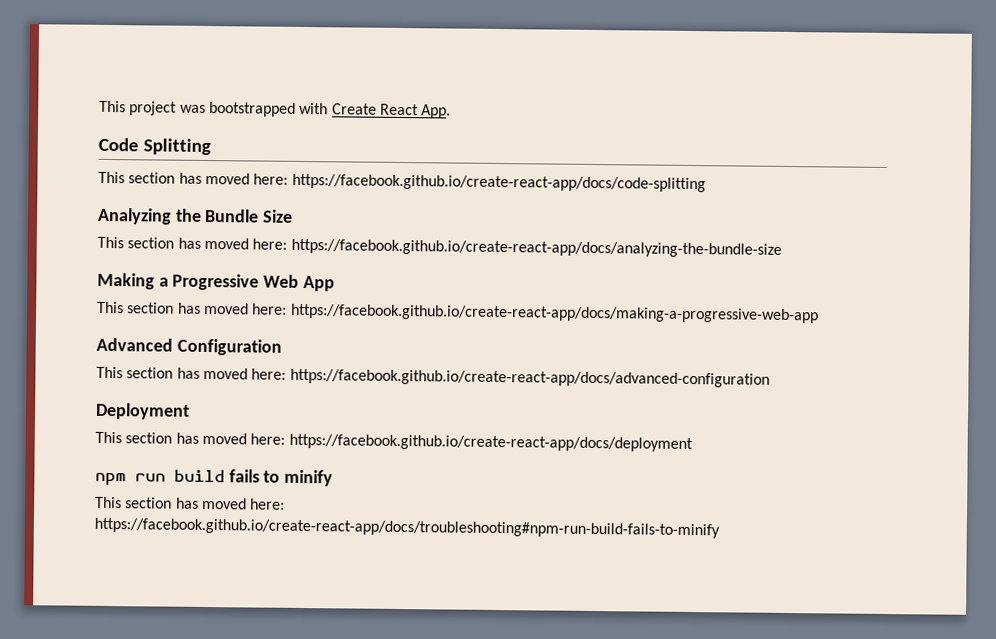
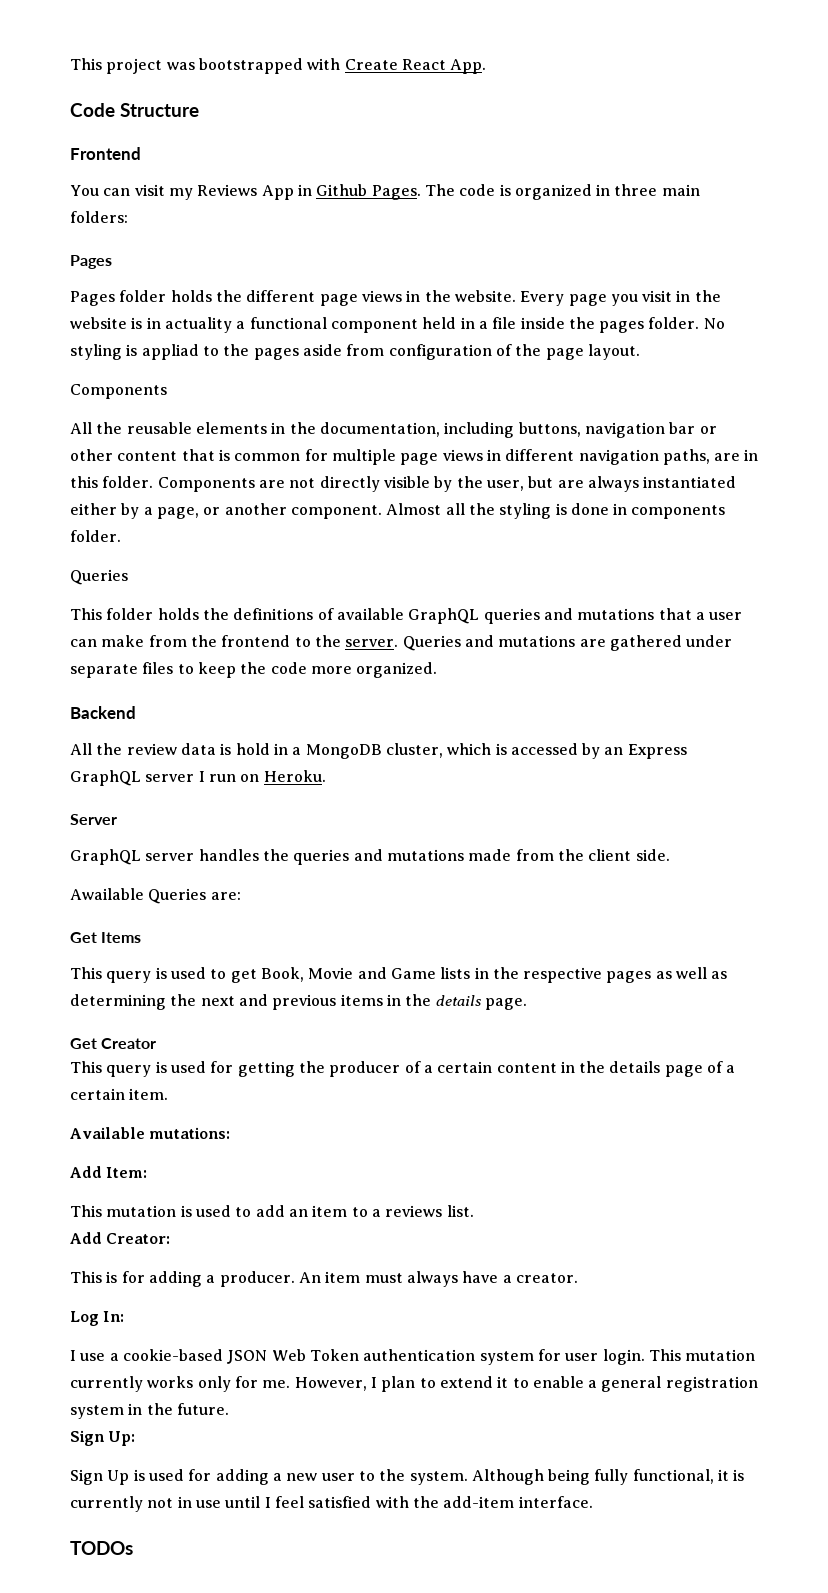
- Code Splitting
- This section has moved here: https://facebook.github.io/create-react-app/docs/code-splitting
- Analyzing the Bundle Size
- This section has moved here: https://facebook.github.io/create-react-app/docs/analyzing-the-bundle-size
- Making a Progressive Web App
- This section has moved here: https://facebook.github.io/create-react-app/docs/making-a-progressive-web-app
- Advanced Configuration
- This section has moved here: https://facebook.github.io/create-react-app/docs/advanced-configuration
- Deployment
- This section has moved here: https://facebook.github.io/create-react-app/docs/deployment
- npm run build fails to minify
- This section has moved here: https://facebook.github.io/create-react-app/docs/troubleshooting#npm-run-build-fails-to-minify
+ Code Structure
+ Frontend
+ You can visit my Reviews App in Github Pages. The code is organized in three main folders:
+ Pages
+ Pages folder holds the different page views in the website. Every page you visit in the website is in actuality a functional component held in a file inside the pages folder. No styling is appliad to the pages aside from configuration of the page layout.
+ Components
+ All the reusable elements in the documentation, including buttons, navigation bar or other content that is common for multiple page views in different navigation paths, are in this folder. Components are not directly visible by the user, but are always instantiated either by a page, or another component. Almost all the styling is done in components folder.
+ Queries
+ This folder holds the definitions of available GraphQL queries and mutations that a user can make from the frontend to the server. Queries and mutations are gathered under separate files to keep the code more organized.
+ Backend
+ All the review data is hold in a MongoDB cluster, which is accessed by an Express GraphQL server I run on Heroku.
+ Server
+ GraphQL server handles the queries and mutations made from the client side.
+ Awailable Queries are:
+ Get Items
+ This query is used to get Book, Movie and Game lists in the respective pages as well as determining the next and previous items in the details page.
+ Get Creator
+ This query is used for getting the producer of a certain content in the details page of a certain item.
+ Available mutations:
+ Add Item:
+ This mutation is used to add an item to a reviews list.
+ Add Creator:
+ This is for adding a producer. An item must always have a creator.
+ Log In:
+ I use a cookie-based JSON Web Token authentication system for user login. This mutation currently works only for me. However, I plan to extend it to enable a general registration system in the future.
+ Sign Up:
+ Sign Up is used for adding a new user to the system. Although being fully functional, it is currently not in use until I feel satisfied with the add-item interface.
+ TODOs

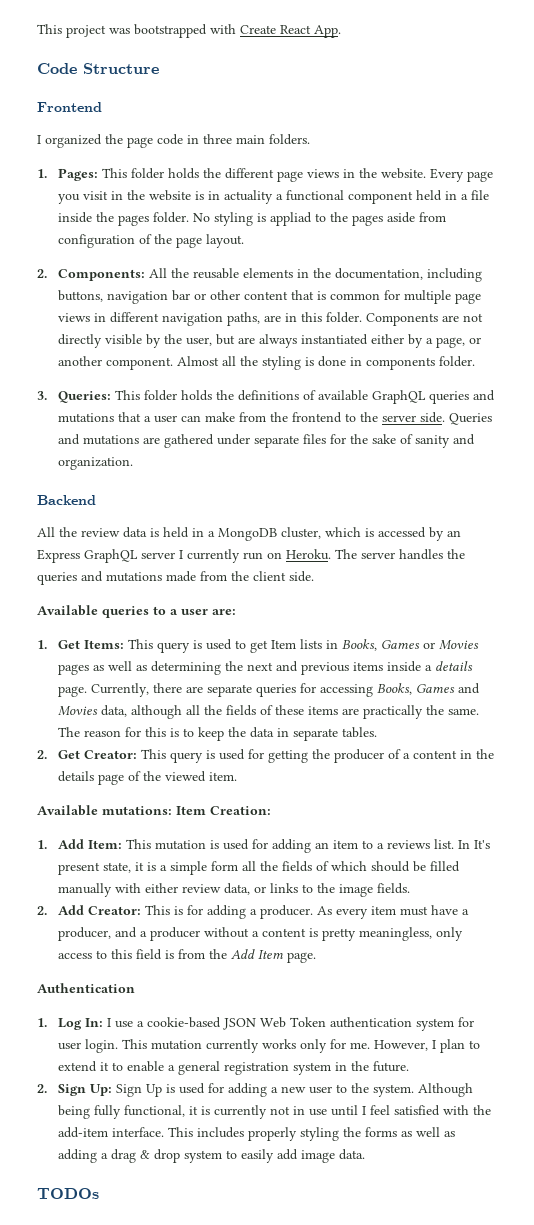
- You can visit my Reviews App in Github Pages. The code is organized in three main folders:
- Pages
- Pages folder holds the different page views in the website.
+ I organized the page code in three main folders.
+ 1. Pages: This folder holds the different page views in the website.
  No styling is appliad to the pages aside from configuration of the page layout.
- Components
- All the reusable elements in the documentation, including buttons, navigation bar or other content that is common for multiple page views in different navigation paths, are in this folder.
+ 2. Components: All the reusable elements in the documentation, including buttons, navigation bar or other content that is common for multiple page views in different navigation paths, are in this folder.
  Almost all the styling is done in components folder.
- Queries
- This folder holds the definitions of available GraphQL queries and mutations that a user can make from the frontend to the server.
+ 3. Queries: This folder holds the definitions of available GraphQL queries and mutations that a user can make from the frontend to the server side.
- Queries and mutations are gathered under separate files to keep the code more organized.
+ Queries and mutations are gathered under separate files for the sake of sanity and organization.
- All the review data is hold in a MongoDB cluster, which is accessed by an Express GraphQL server I run on Heroku.
- Server
- GraphQL server handles the queries and mutations made from the client side.
+ All the review data is held in a MongoDB cluster, which is accessed by an Express GraphQL server I currently run on Heroku. The server handles the queries and mutations made from the client side.
- Awailable Queries are:
- Get Items
- This query is used to get Book, Movie and Game lists in the respective pages as well as determining the next and previous items in the details page.
- Get Creator
- This query is used for getting the producer of a certain content in the details page of a certain item.
+ Available queries to a user are:
+ 1. Get Items: This query is used to get Item lists in Books, Games or Movies pages as well as determining the next and previous items inside a details page. Currently, there are separate queries for accessing Books, Games and Movies data, although all the fields of these items are practically the same. The reason for this is to keep the data in separate tables.
+ 2. Get Creator: This query is used for getting the producer of a content in the details page of the viewed item.
- Available mutations:
- Add Item:
- This mutation is used to add an item to a reviews list.
- Add Creator:
- This is for adding a producer.
+ Available mutations: Item Creation:
+ 1. Add Item: This mutation is used for adding an item to a reviews list. In It's present state, it is a simple form all the fields of which should be filled manually with either review data, or links to the image fields.
+ 2. Add Creator: This is for adding a producer.
- An item must always have a creator.
- Log In:
- I use a cookie-based JSON Web Token authentication system for user login.
+ As every item must have a producer, and a producer without a content is pretty meaningless, only access to this field is from the Add Item page.
+ Authentication
+ 1. Log In: I use a cookie-based JSON Web Token authentication system for user login.
- Sign Up:
- Sign Up is used for adding a new user to the system.
+ 2. Sign Up: Sign Up is used for adding a new user to the system.
+ This includes properly styling the forms as well as adding a drag & drop system to easily add image data.

